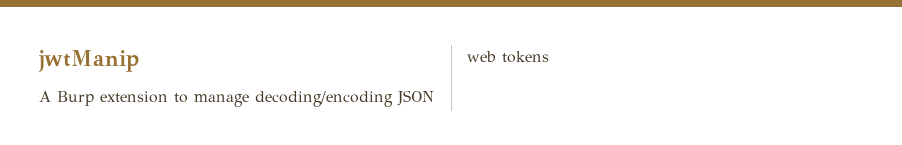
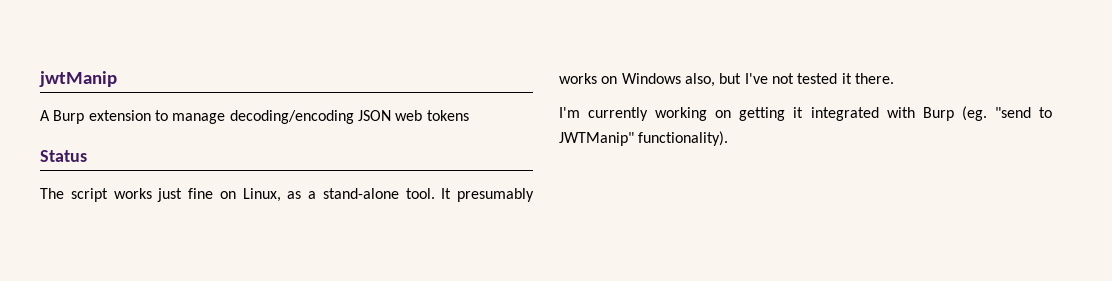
+ Status
+ The script works just fine on Linux, as a stand-alone tool. It presumably works on Windows also, but I've not tested it there.
+ I'm currently working on getting it integrated with Burp (eg. "send to JWTManip" functionality).

